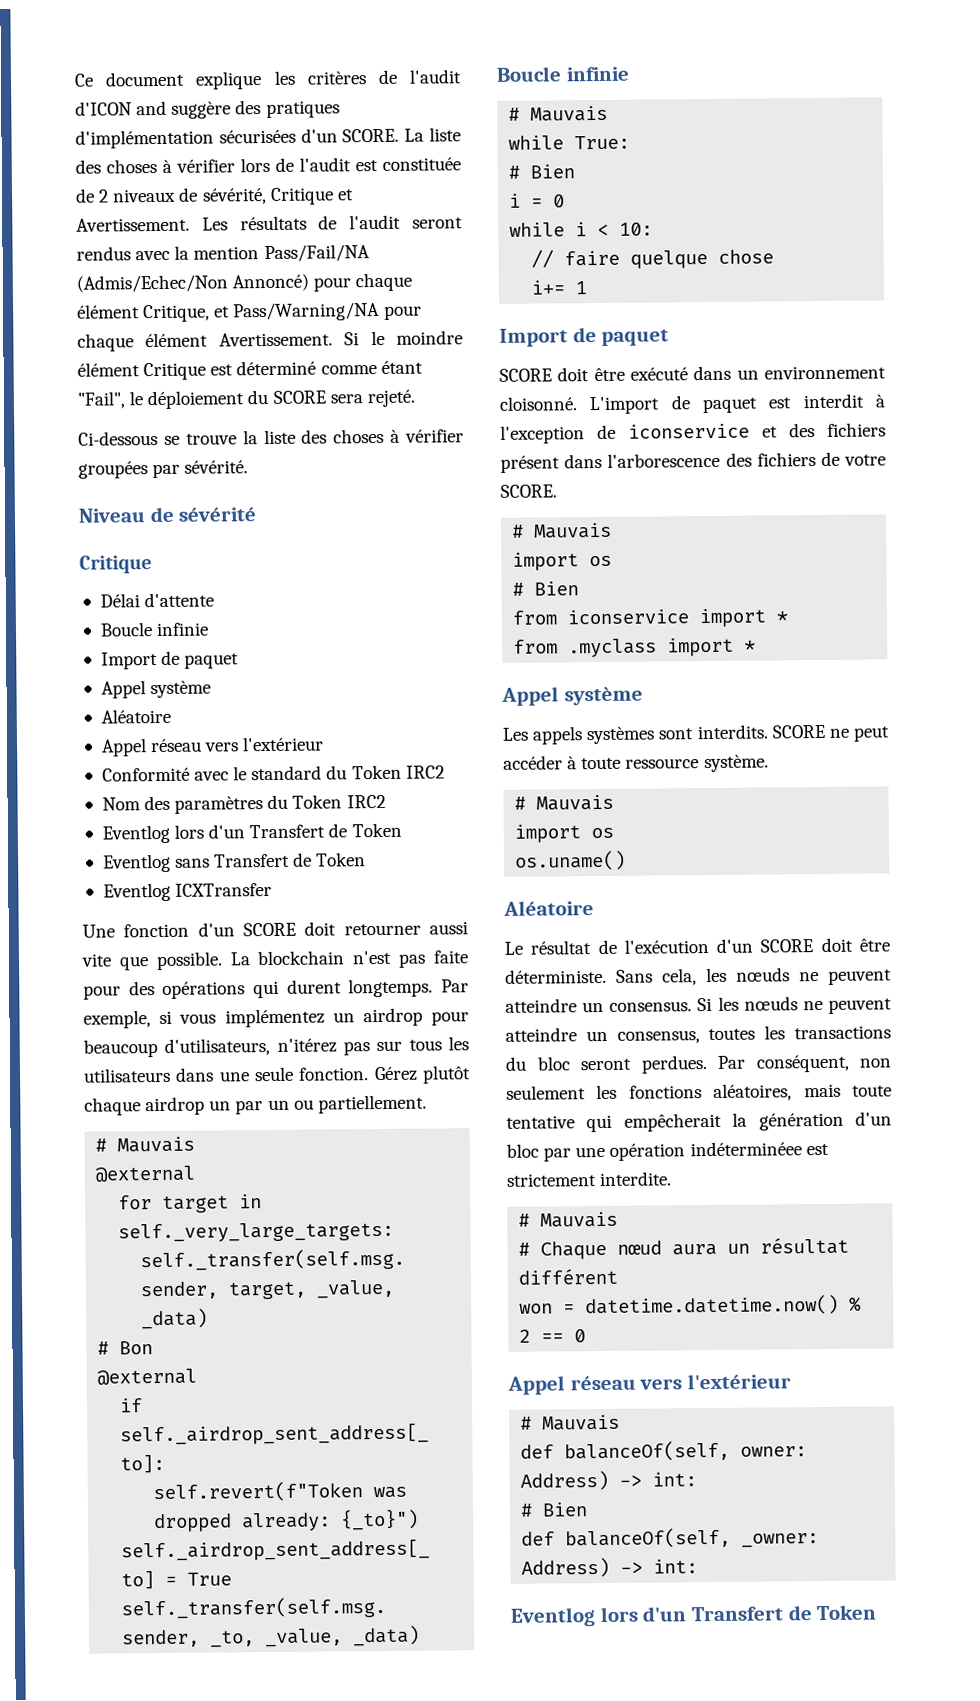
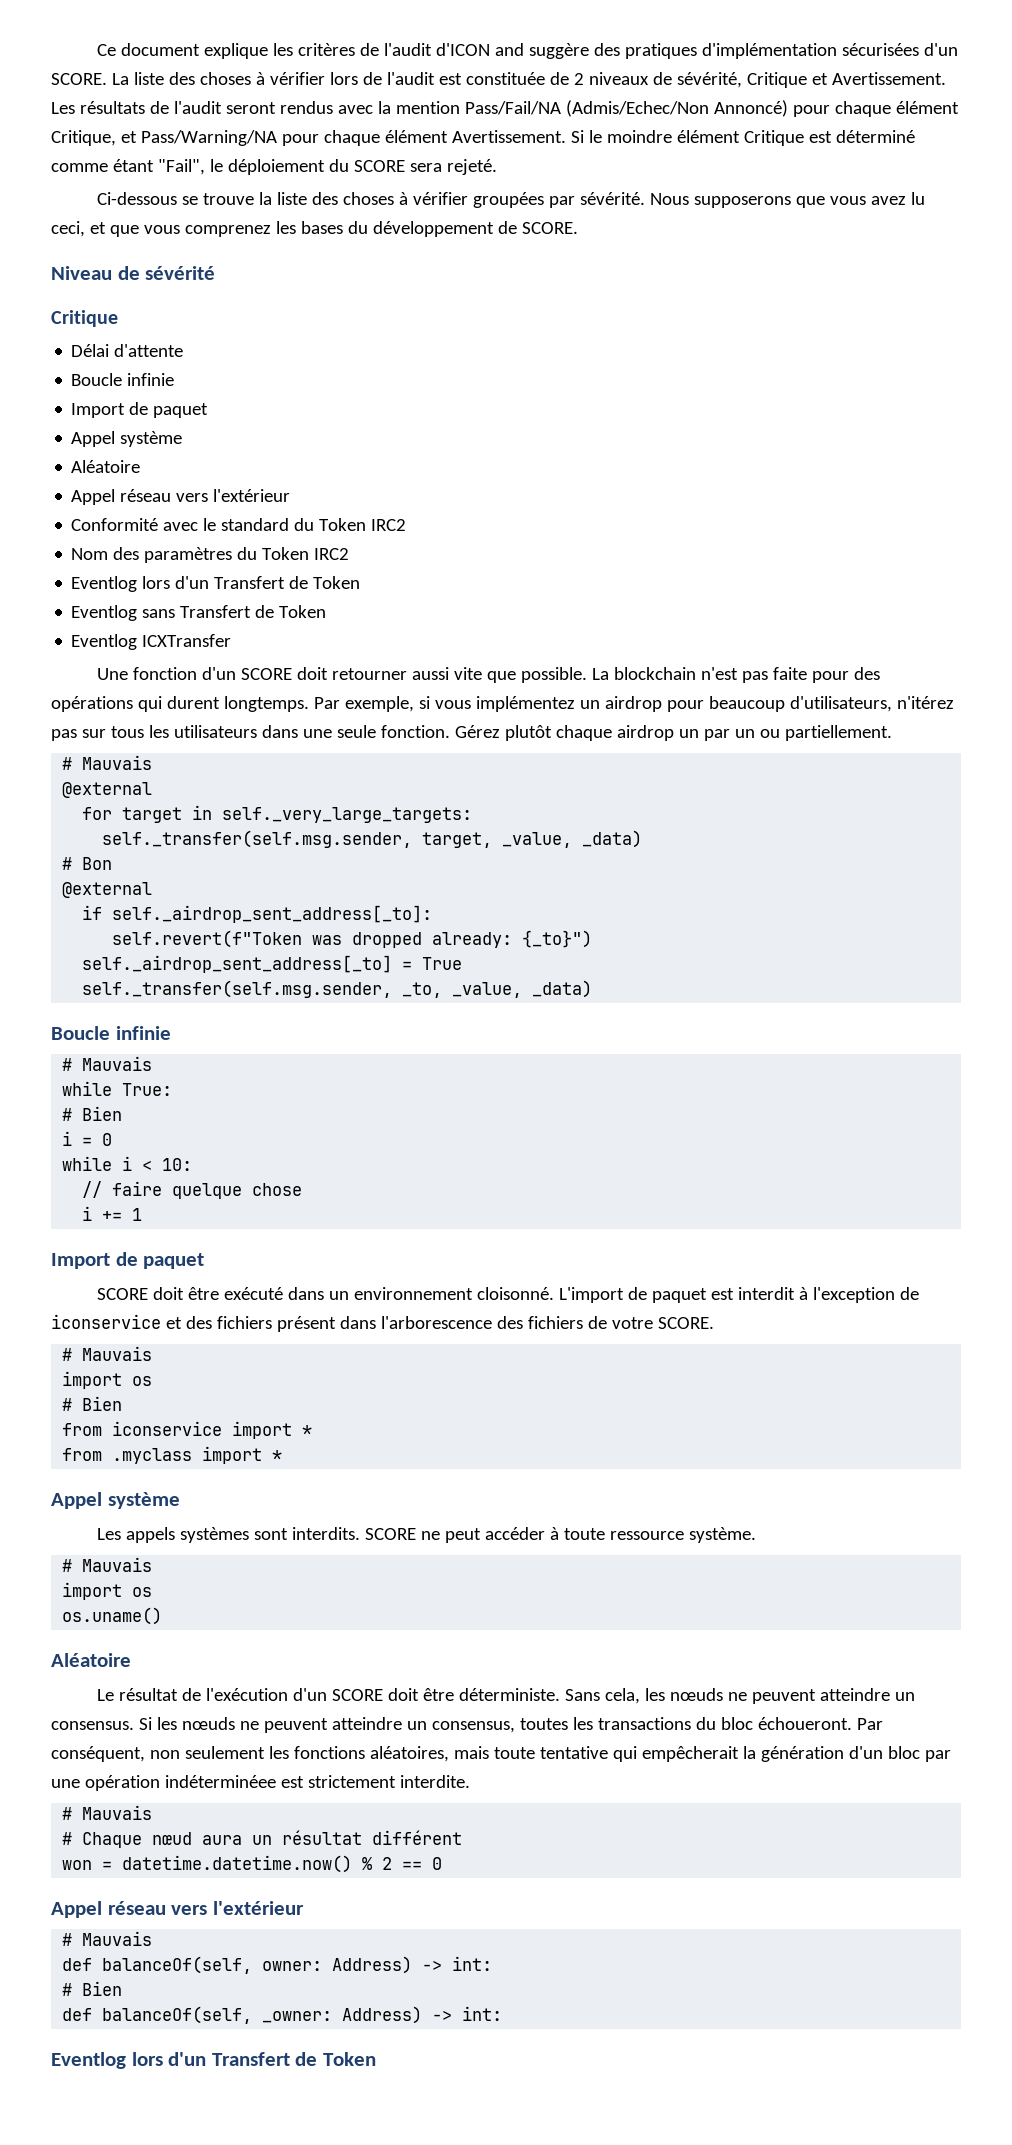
+ Nous supposerons que vous avez lu ceci, et que vous comprenez les bases du développement de SCORE.
- i+= 1
+ i += 1
- Si les nœuds ne peuvent atteindre un consensus, toutes les transactions du bloc seront perdues.
+ Si les nœuds ne peuvent atteindre un consensus, toutes les transactions du bloc échoueront.

